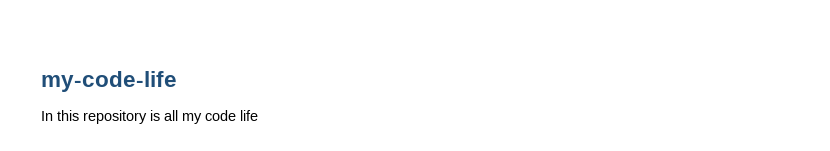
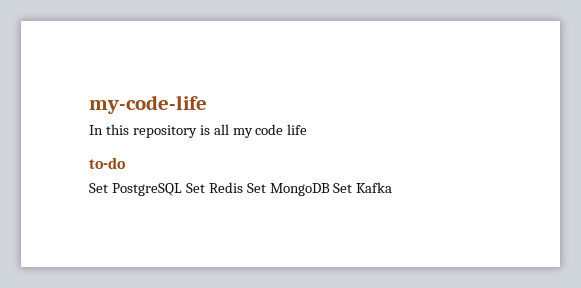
+ to-do
+ Set PostgreSQL Set Redis Set MongoDB Set Kafka

